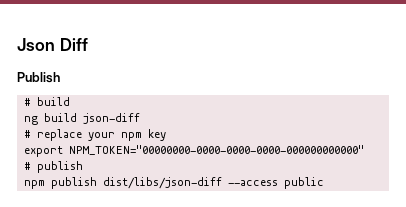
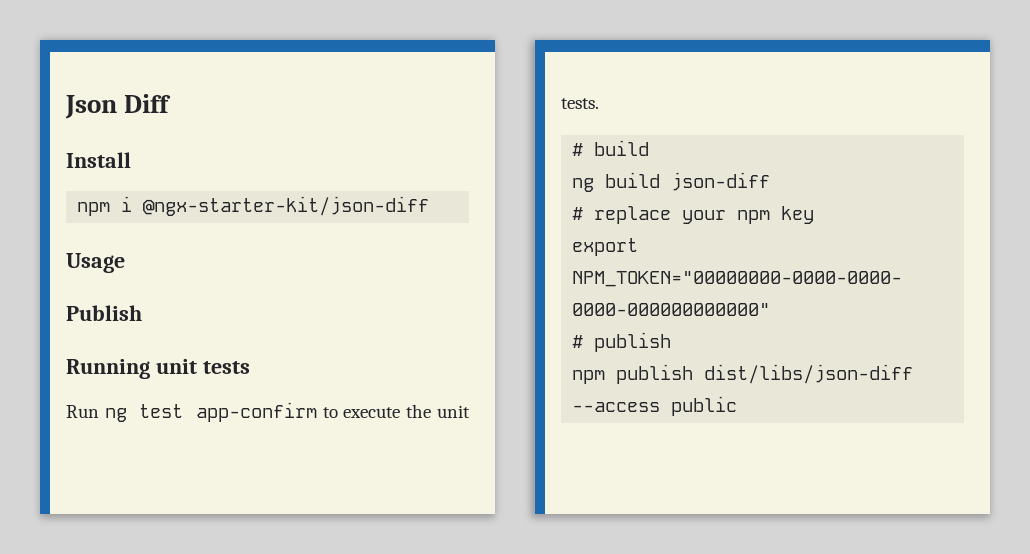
+ Install
+ npm i @ngx-starter-kit/json-diff
+ Usage
  Publish
+ Running unit tests
+ Run ng test app-confirm to execute the unit tests.

